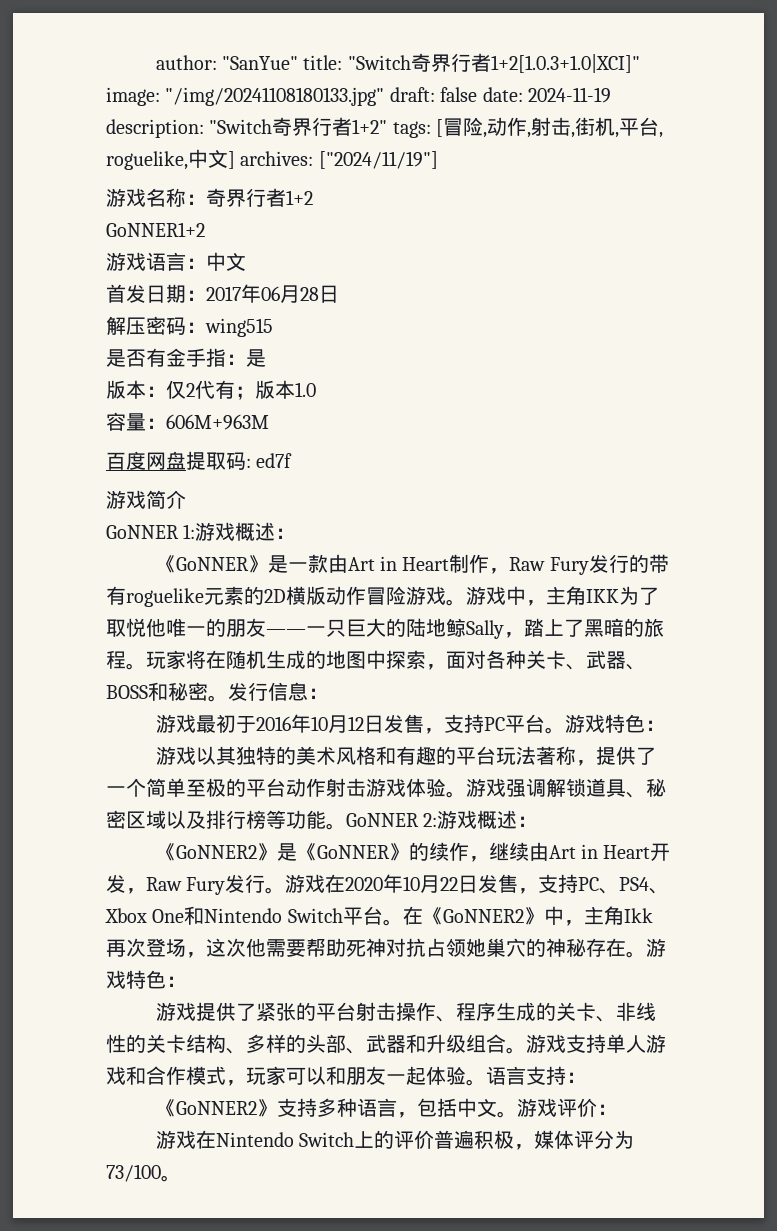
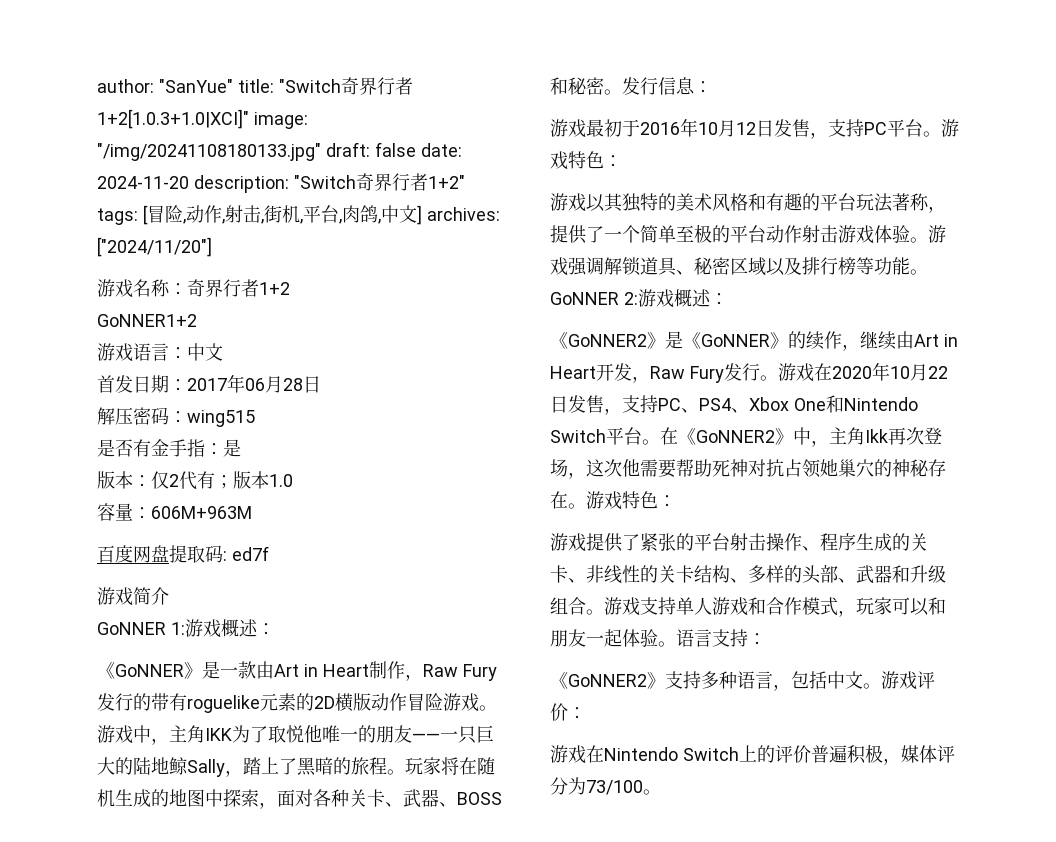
- author: "SanYue" title: "Switch奇界行者1+2[1.0.3+1.0|XCI]" image: "/img/20241108180133.jpg" draft: false date: 2024-11-19 description: "Switch奇界行者1+2" tags: [冒险,动作,射击,街机,平台, roguelike,中文] archives: ["2024/11/19"]
+ author: "SanYue" title: "Switch奇界行者1+2[1.0.3+1.0|XCI]" image: "/img/20241108180133.jpg" draft: false date: 2024-11-20 description: "Switch奇界行者1+2" tags: [冒险,动作,射击,街机,平台,肉鸽,中文] archives: ["2024/11/20"]

